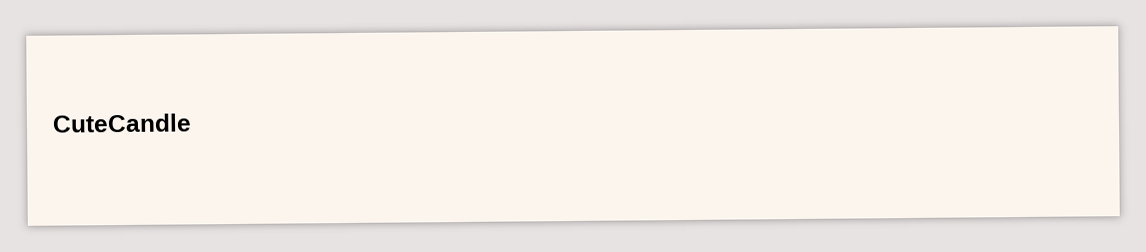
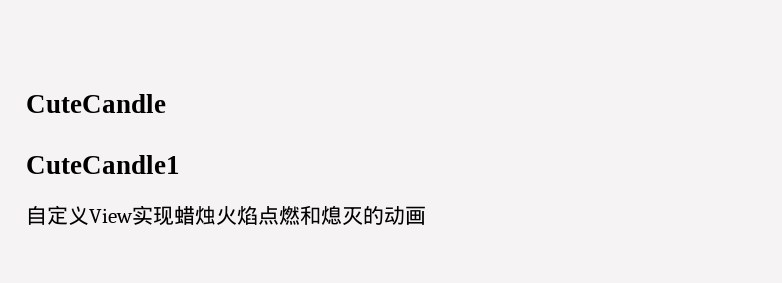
+ CuteCandle1
+ 自定义View实现蜡烛火焰点燃和熄灭的动画

